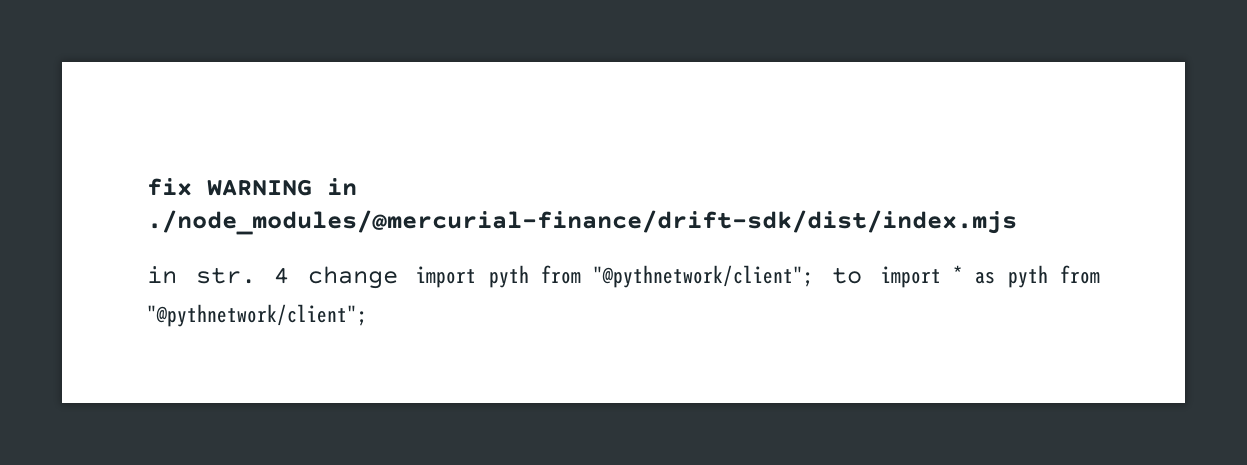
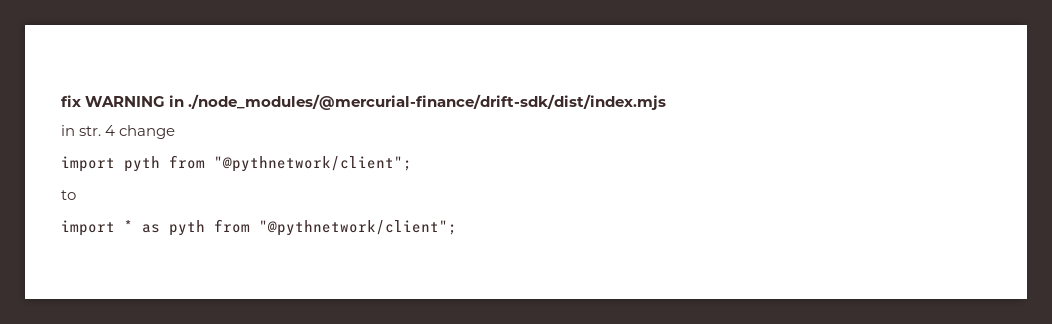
- in str. 4 change import pyth from "@pythnetwork/client"; to import * as pyth from "@pythnetwork/client";
+ in str. 4 change
+ import pyth from "@pythnetwork/client";
+ to
+ import * as pyth from "@pythnetwork/client";

